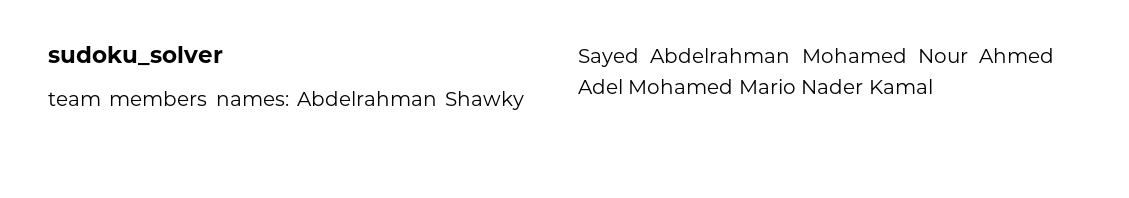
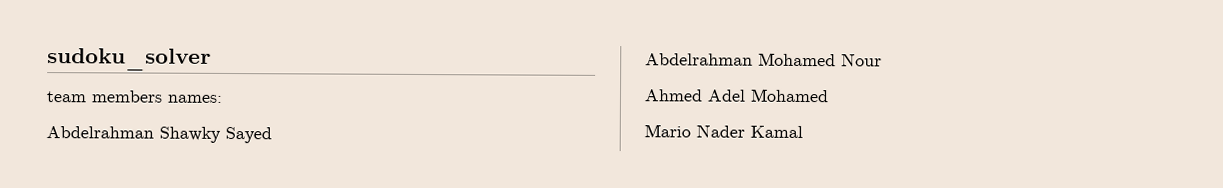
- team members names: Abdelrahman Shawky Sayed Abdelrahman Mohamed Nour Ahmed Adel Mohamed Mario Nader Kamal
+ team members names:
+ Abdelrahman Shawky Sayed
+ Abdelrahman Mohamed Nour
+ Ahmed Adel Mohamed
+ Mario Nader Kamal

